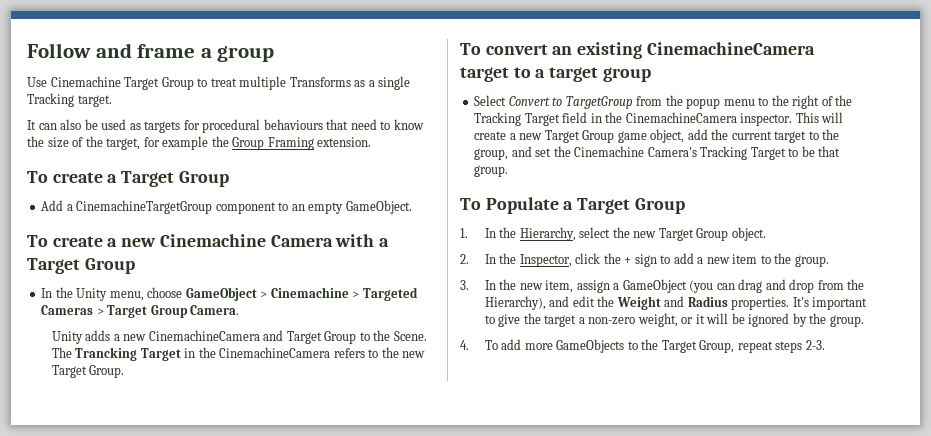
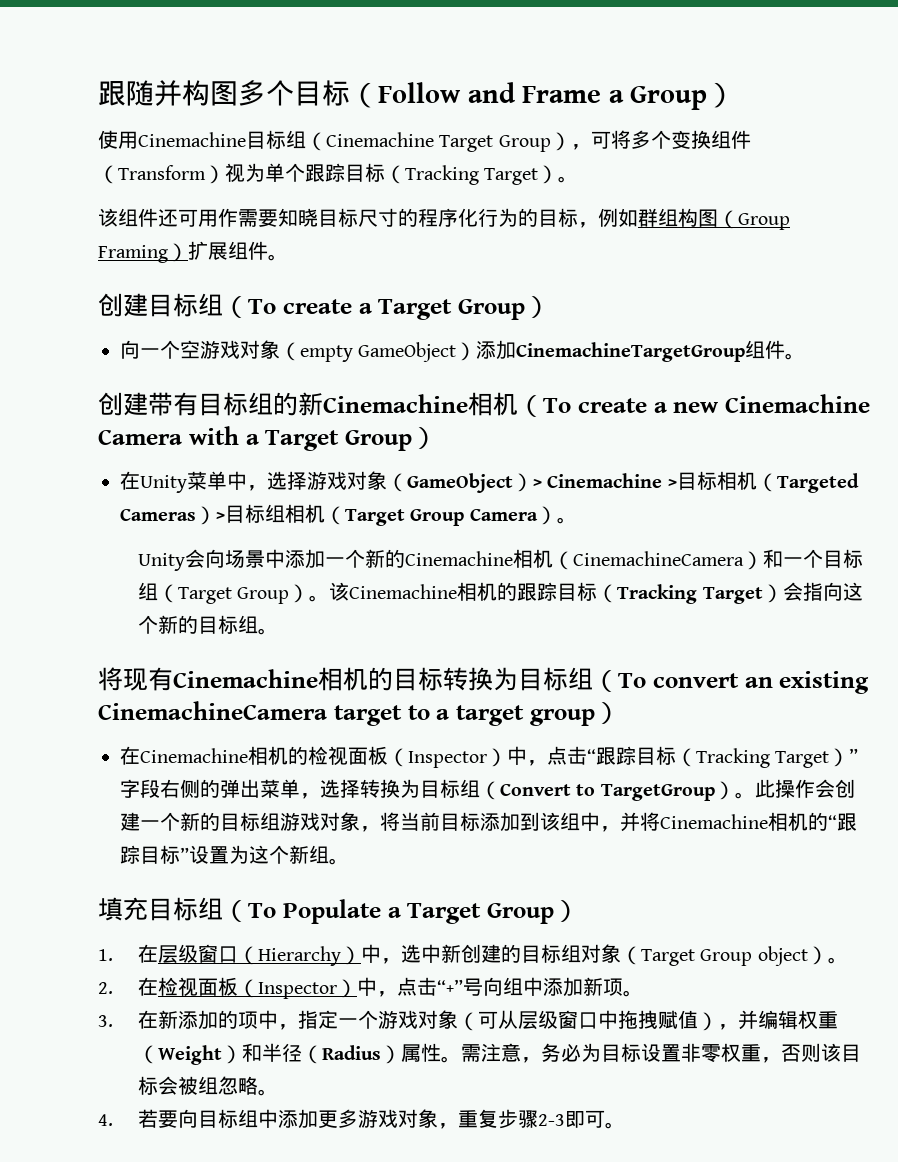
- Follow and frame a group
- Use Cinemachine Target Group to treat multiple Transforms as a single Tracking target.
- It can also be used as targets for procedural behaviours that need to know the size of the target, for example the Group Framing extension.
- To create a Target Group
- Add a CinemachineTargetGroup component to an empty GameObject.
- To create a new Cinemachine Camera with a Target Group
- In the Unity menu, choose GameObject > Cinemachine > Targeted Cameras > Target Group Camera.
- Unity adds a new CinemachineCamera and Target Group to the Scene. The Trancking Target in the CinemachineCamera refers to the new Target Group.
- To convert an existing CinemachineCamera target to a target group
- Select Convert to TargetGroup from the popup menu to the right of the Tracking Target field in the CinemachineCamera inspector. This will create a new Target Group game object, add the current target to the group, and set the Cinemachine Camera's Tracking Target to be that group.
- To Populate a Target Group
+ 跟随并构图多个目标（Follow and Frame a Group）
+ 使用Cinemachine目标组（Cinemachine Target Group），可将多个变换组件（Transform）视为单个跟踪目标（Tracking Target）。
+ 该组件还可用作需要知晓目标尺寸的程序化行为的目标，例如群组构图（Group Framing）扩展组件。
+ 创建目标组（To create a Target Group）
+ 向一个空游戏对象（empty GameObject）添加CinemachineTargetGroup组件。
+ 创建带有目标组的新Cinemachine相机（To create a new Cinemachine Camera with a Target Group）
+ 在Unity菜单中，选择游戏对象（GameObject）> Cinemachine >目标相机（Targeted Cameras）>目标组相机（Target Group Camera）。
+ Unity会向场景中添加一个新的Cinemachine相机（CinemachineCamera）和一个目标组（Target Group）。该Cinemachine相机的跟踪目标（Tracking Target）会指向这个新的目标组。
+ 将现有Cinemachine相机的目标转换为目标组（To convert an existing CinemachineCamera target to a target group）
+ 在Cinemachine相机的检视面板（Inspector）中，点击“跟踪目标（Tracking Target）”字段右侧的弹出菜单，选择转换为目标组（Convert to TargetGroup）。此操作会创建一个新的目标组游戏对象，将当前目标添加到该组中，并将Cinemachine相机的“跟踪目标”设置为这个新组。
+ 填充目标组（To Populate a Target Group）
- 1. In the Hierarchy, select the new Target Group object.
- 2. In the Inspector, click the + sign to add a new item to the group.
- 3. In the new item, assign a GameObject (you can drag and drop from the Hierarchy), and edit the Weight and Radius properties. It's important to give the target a non-zero weight, or it will be ignored by the group.
- 4. To add more GameObjects to the Target Group, repeat steps 2-3.
+ 1.在层级窗口（Hierarchy）中，选中新创建的目标组对象（Target Group object）。
+ 2.在检视面板（Inspector）中，点击“+”号向组中添加新项。
+ 3.在新添加的项中，指定一个游戏对象（可从层级窗口中拖拽赋值），并编辑权重（Weight）和半径（Radius）属性。需注意，务必为目标设置非零权重，否则该目标会被组忽略。
+ 4.若要向目标组中添加更多游戏对象，重复步骤2-3即可。

